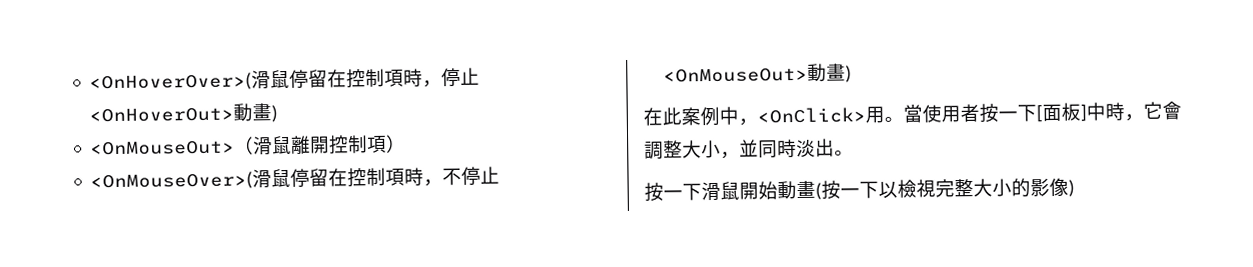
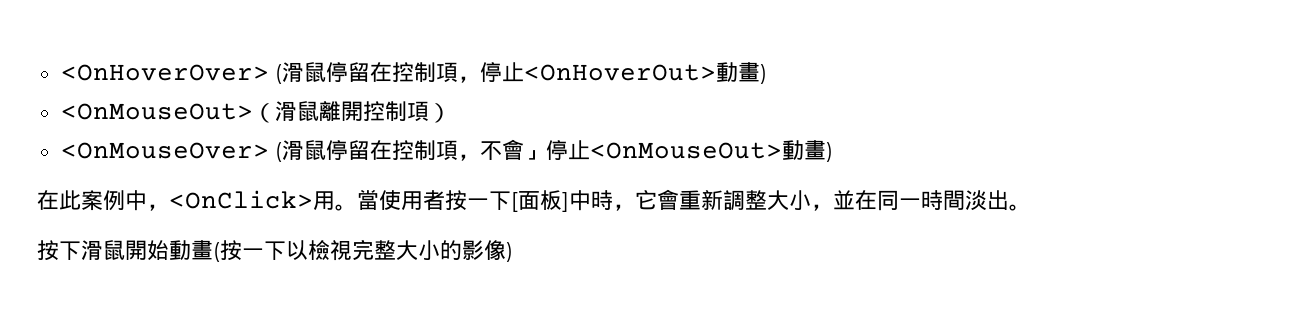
- <OnHoverOver>(滑鼠停留在控制項時，停止<OnHoverOut>動畫)
+ <OnHoverOver> (滑鼠停留在控制項，停止<OnHoverOut>動畫)
- <OnMouseOver>(滑鼠停留在控制項時，不停止<OnMouseOut>動畫)
+ <OnMouseOver> (滑鼠停留在控制項，不會」停止<OnMouseOut>動畫)
- 當使用者按一下[面板]中時，它會調整大小，並同時淡出。
+ 當使用者按一下[面板]中時，它會重新調整大小，並在同一時間淡出。
- 按一下滑鼠開始動畫(按一下以檢視完整大小的影像)
+ 按下滑鼠開始動畫(按一下以檢視完整大小的影像)

